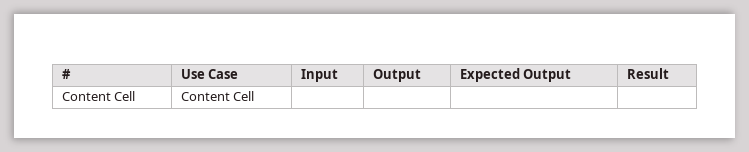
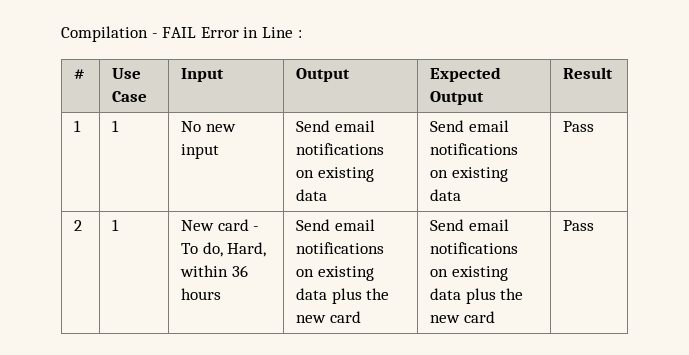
+ Compilation - FAIL Error in Line :
- Content Cell | Content Cell | | | |
+ 1 | 1 | No new input | Send email notifications on existing data | Send email notifications on existing data | Pass
+ 2 | 1 | New card - To do, Hard, within 36 hours | Send email notifications on existing data plus the new card | Send email notifications on existing data plus the new card | Pass

